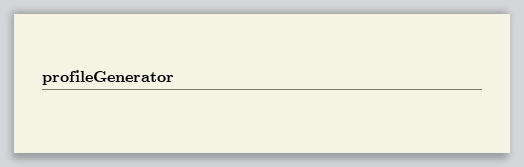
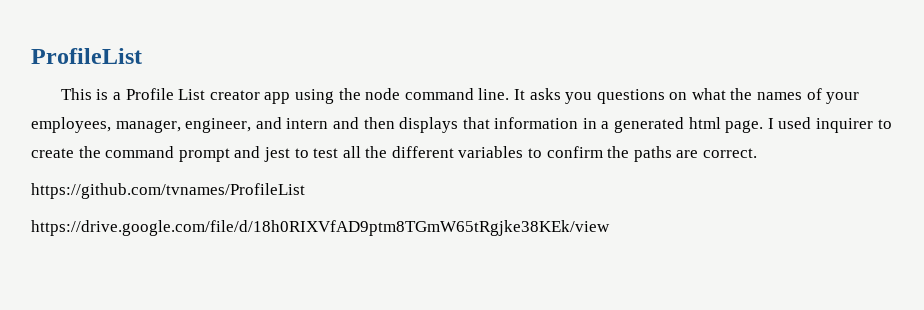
- profileGenerator
+ ProfileList
+ This is a Profile List creator app using the node command line. It asks you questions on what the names of your employees, manager, engineer, and intern and then displays that information in a generated html page. I used inquirer to create the command prompt and jest to test all the different variables to confirm the paths are correct.
+ https://github.com/tvnames/ProfileList
+ https://drive.google.com/file/d/18h0RIXVfAD9ptm8TGmW65tRgjke38KEk/view

